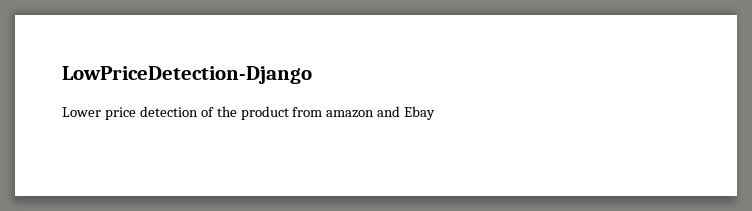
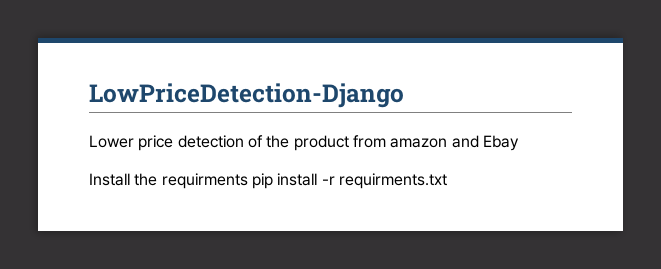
+ Install the requirments pip install -r requirments.txt

